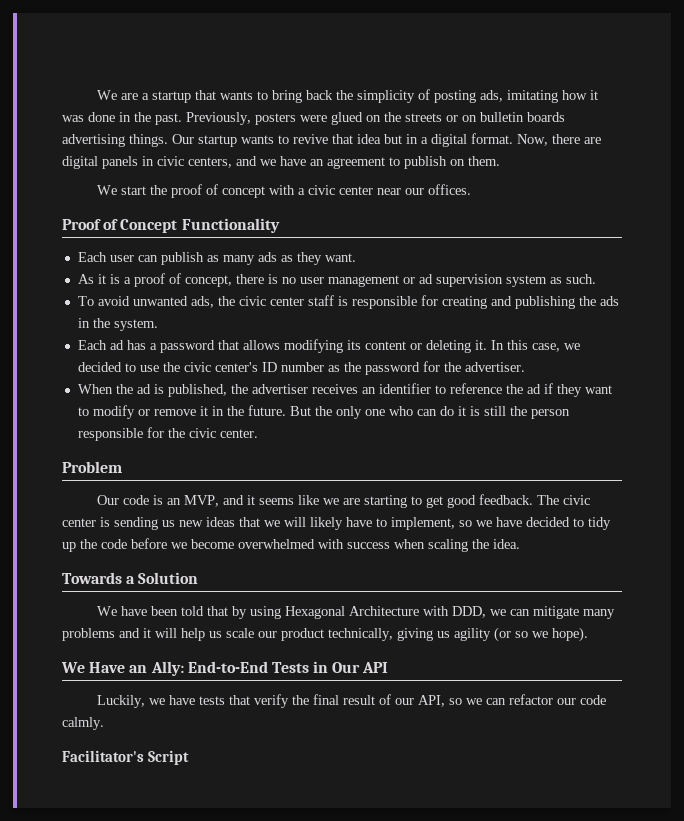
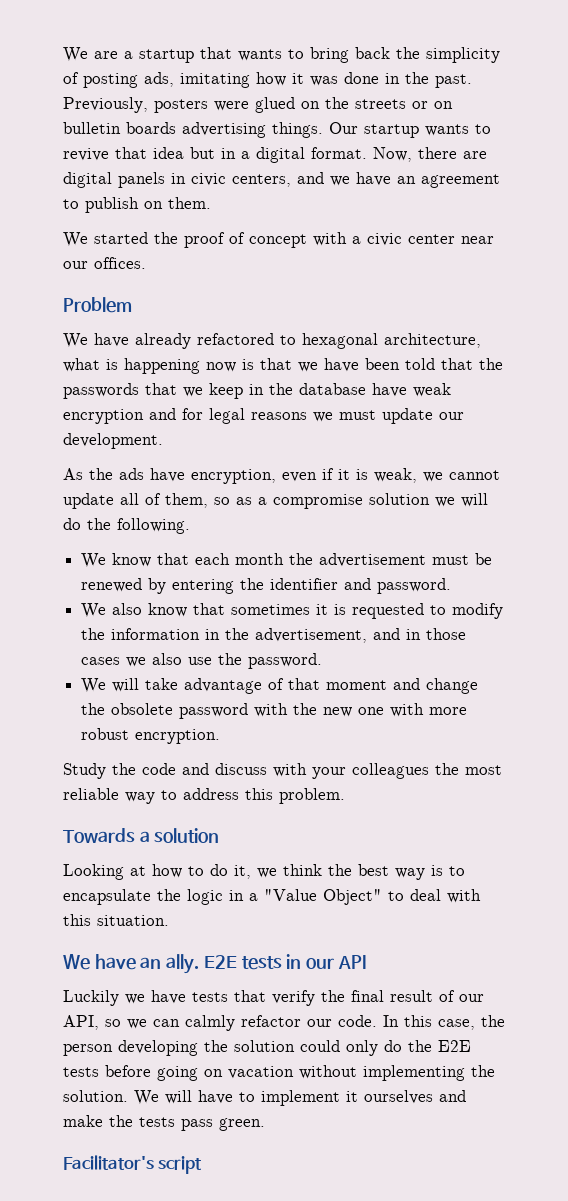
- We start the proof of concept with a civic center near our offices.
+ We started the proof of concept with a civic center near our offices.
- Proof of Concept Functionality
- Each user can publish as many ads as they want.
- As it is a proof of concept, there is no user management or ad supervision system as such.
- To avoid unwanted ads, the civic center staff is responsible for creating and publishing the ads in the system.
- Each ad has a password that allows modifying its content or deleting it. In this case, we decided to use the civic center's ID number as the password for the advertiser.
- When the ad is published, the advertiser receives an identifier to reference the ad if they want to modify or remove it in the future. But the only one who can do it is still the person responsible for the civic center.
  Problem
- Our code is an MVP, and it seems like we are starting to get good feedback. The civic center is sending us new ideas that we will likely have to implement, so we have decided to tidy up the code before we become overwhelmed with success when scaling the idea.
- Towards a Solution
- We have been told that by using Hexagonal Architecture with DDD, we can mitigate many problems and it will help us scale our product technically, giving us agility (or so we hope).
- We Have an Ally: End-to-End Tests in Our API
+ We have already refactored to hexagonal architecture, what is happening now is that we have been told that the passwords that we keep in the database have weak encryption and for legal reasons we must update our development.
+ As the ads have encryption, even if it is weak, we cannot update all of them, so as a compromise solution we will do the following.
+ We know that each month the advertisement must be renewed by entering the identifier and password.
+ We also know that sometimes it is requested to modify the information in the advertisement, and in those cases we also use the password.
+ We will take advantage of that moment and change the obsolete password with the new one with more robust encryption.
+ Study the code and discuss with your colleagues the most reliable way to address this problem.
+ Towards a solution
+ Looking at how to do it, we think the best way is to encapsulate the logic in a "Value Object" to deal with this situation.
+ We have an ally. E2E tests in our API
- Luckily, we have tests that verify the final result of our API, so we can refactor our code calmly.
+ Luckily we have tests that verify the final result of our API, so we can calmly refactor our code. In this case, the person developing the solution could only do the E2E tests before going on vacation without implementing the solution. We will have to implement it ourselves and make the tests pass green.
- Facilitator's Script
+ Facilitator's script

